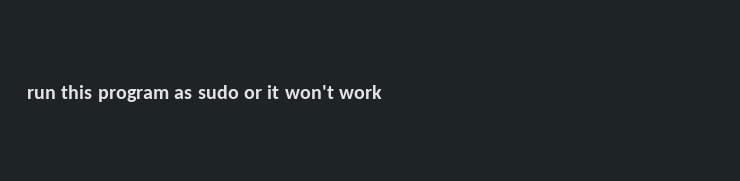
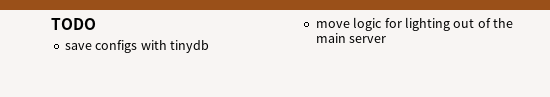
- run this program as sudo or it won't work
+ TODO
+ save configs with tinydb
+ move logic for lighting out of the main server

